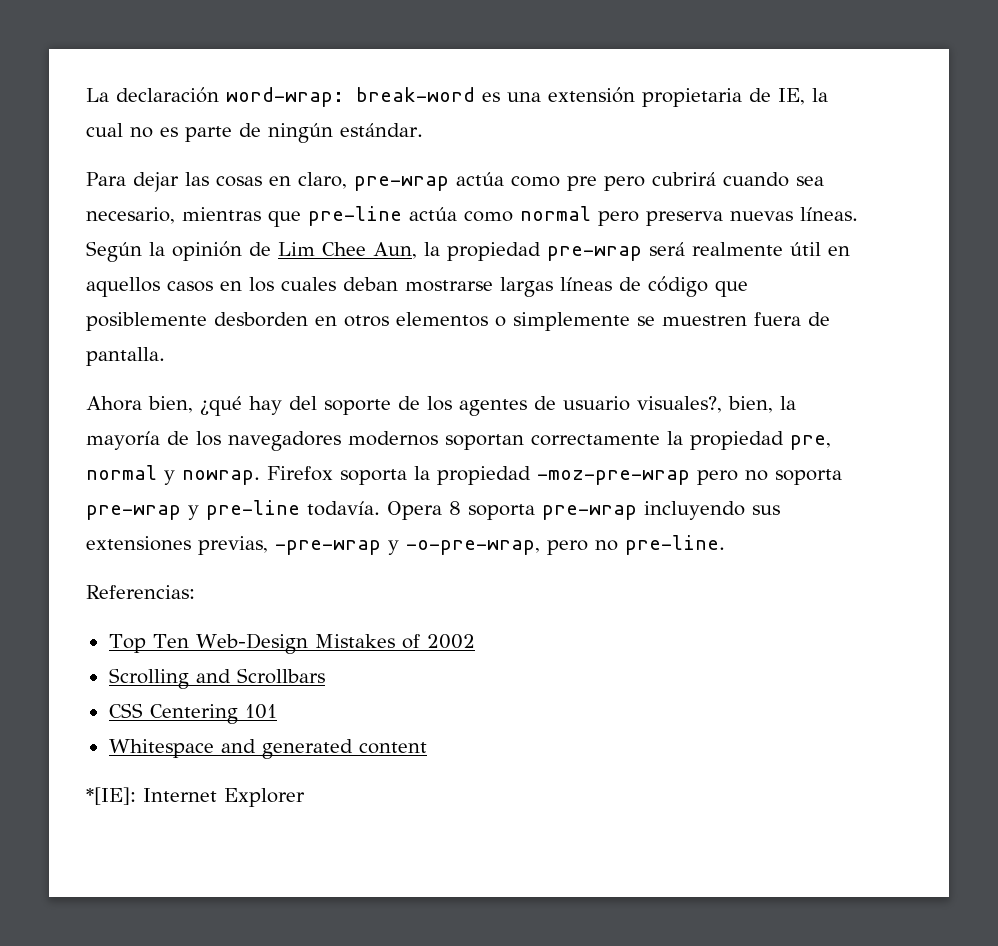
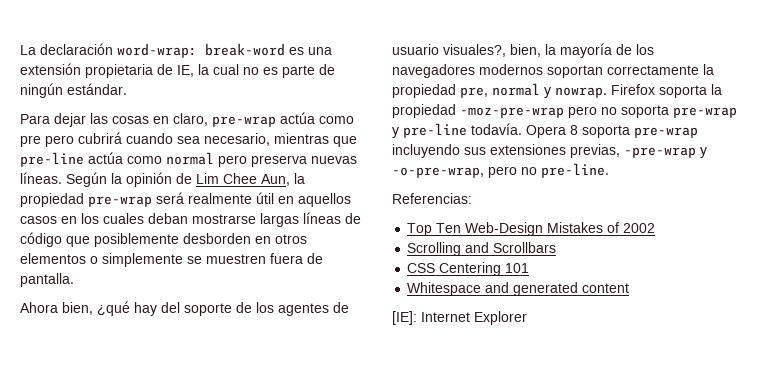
- *[IE]: Internet Explorer
+ [IE]: Internet Explorer

